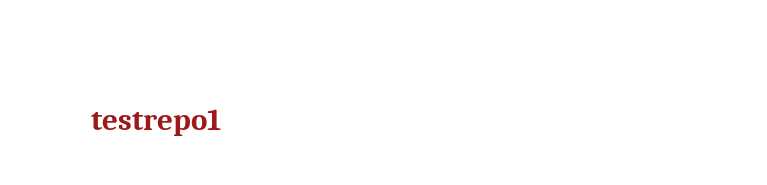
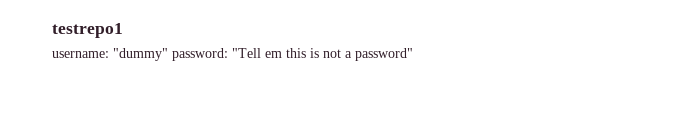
+ username: "dummy" password: "Tell em this is not a password"

